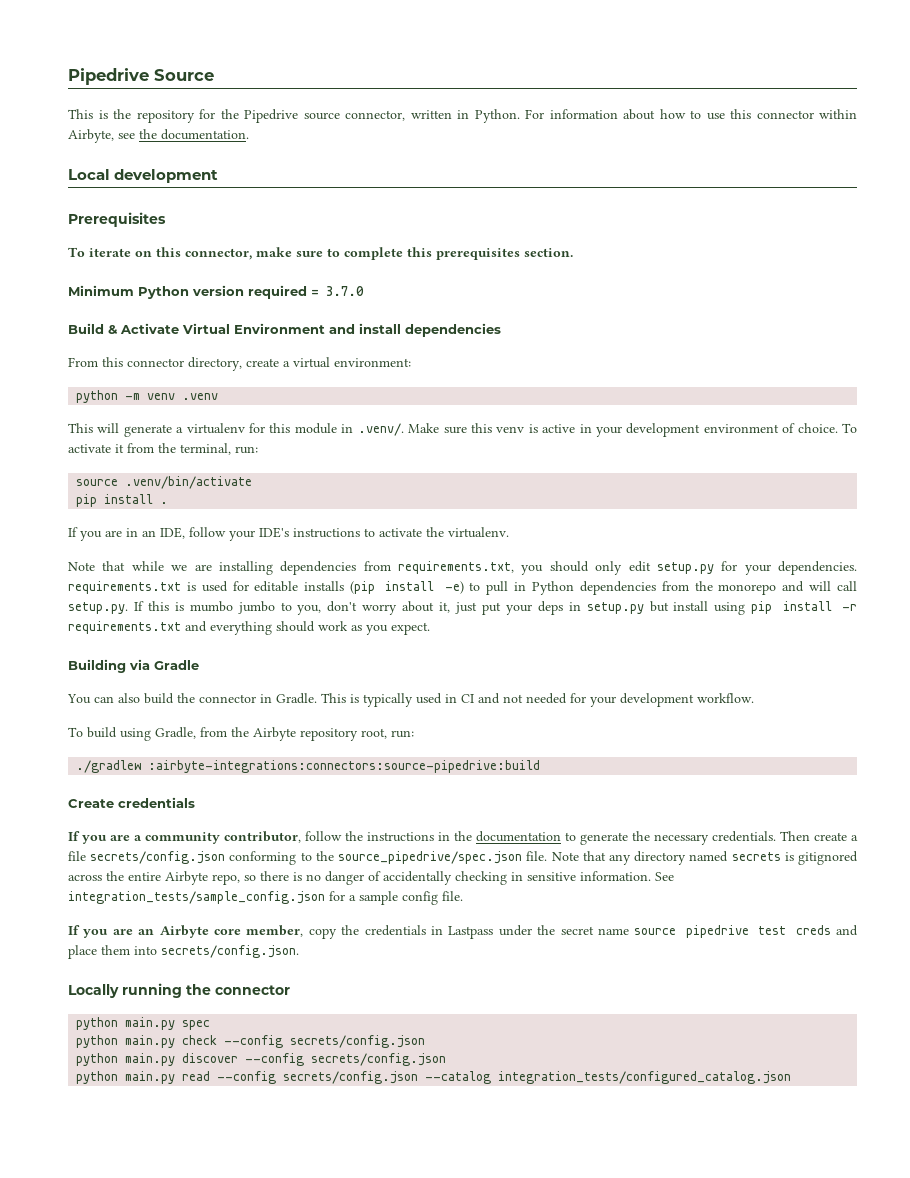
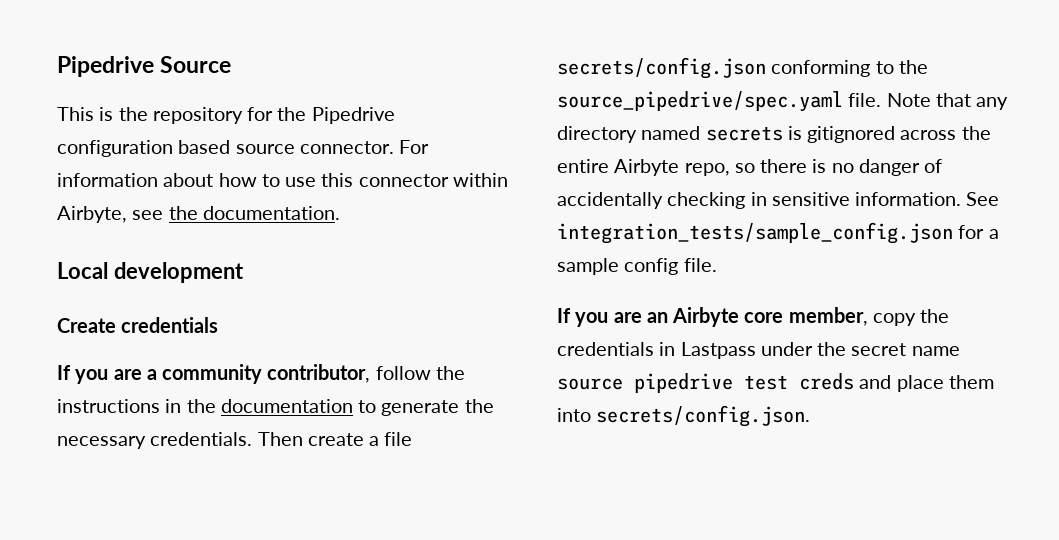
- This is the repository for the Pipedrive source connector, written in Python.
+ This is the repository for the Pipedrive configuration based source connector.
- Prerequisites
- To iterate on this connector, make sure to complete this prerequisites section.
- Minimum Python version required = 3.7.0
- Build & Activate Virtual Environment and install dependencies
- From this connector directory, create a virtual environment:
- python -m venv .venv
- This will generate a virtualenv for this module in .venv/. Make sure this venv is active in your development environment of choice. To activate it from the terminal, run:
- source .venv/bin/activate
- pip install .
- If you are in an IDE, follow your IDE's instructions to activate the virtualenv.
- Note that while we are installing dependencies from requirements.txt, you should only edit setup.py for your dependencies. requirements.txt is used for editable installs (pip install -e) to pull in Python dependencies from the monorepo and will call setup.py. If this is mumbo jumbo to you, don't worry about it, just put your deps in setup.py but install using pip install -r requirements.txt and everything should work as you expect.
- Building via Gradle
- You can also build the connector in Gradle. This is typically used in CI and not needed for your development workflow.
- To build using Gradle, from the Airbyte repository root, run:
- ./gradlew :airbyte-integrations:connectors:source-pipedrive:build
- Then create a file secrets/config.json conforming to the source_pipedrive/spec.json file.
+ Then create a file secrets/config.json conforming to the source_pipedrive/spec.yaml file.
- Locally running the connector
- python main.py spec
- python main.py check --config secrets/config.json
- python main.py discover --config secrets/config.json
- python main.py read --config secrets/config.json --catalog integration_tests/configured_catalog.json

